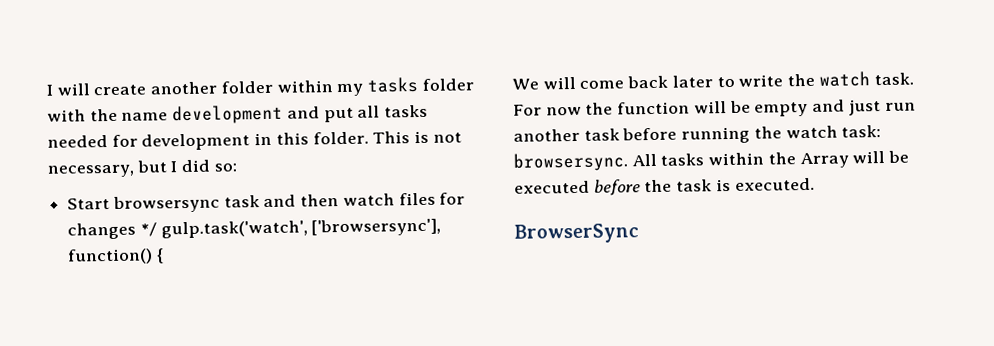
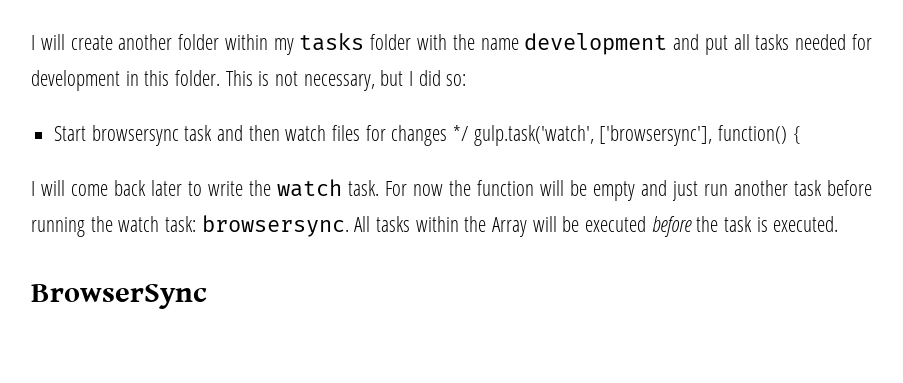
- We will come back later to write the watch task.
+ I will come back later to write the watch task.

